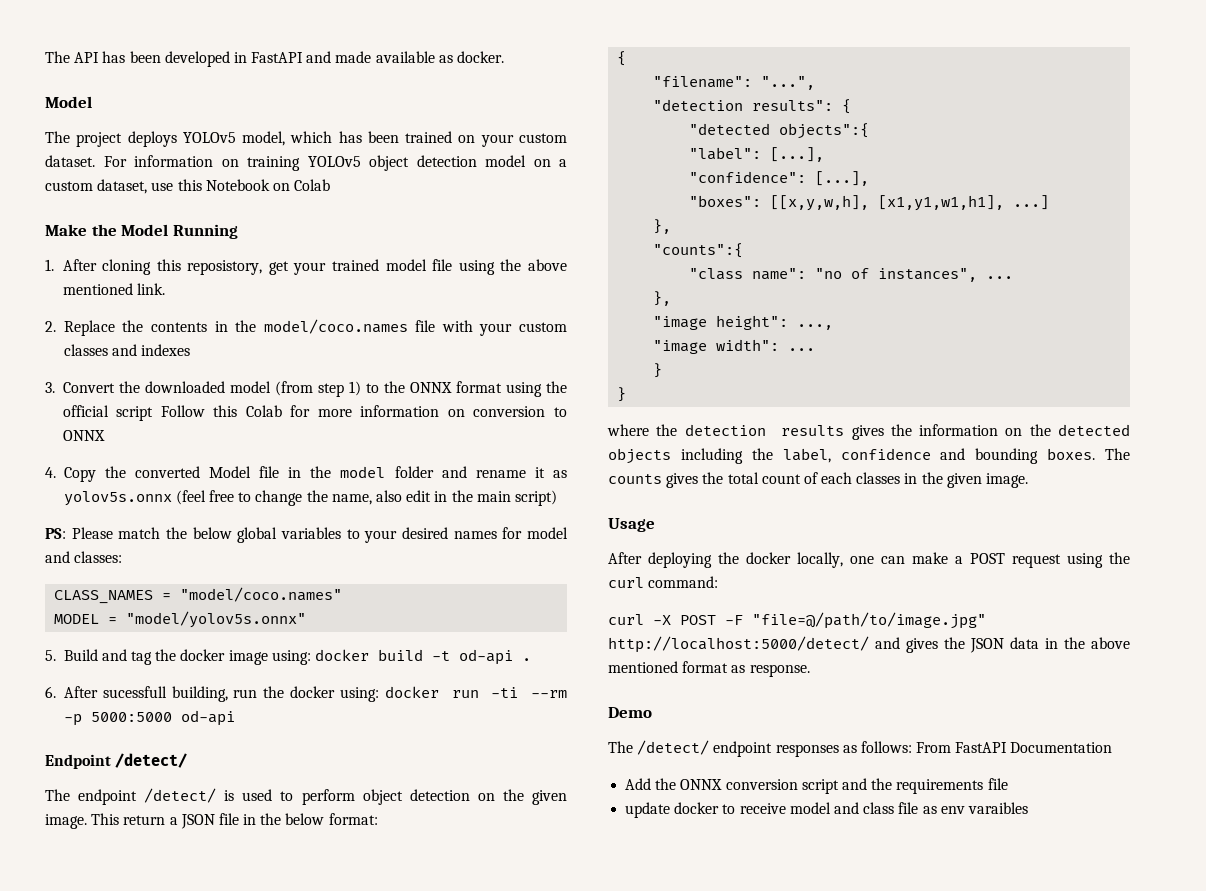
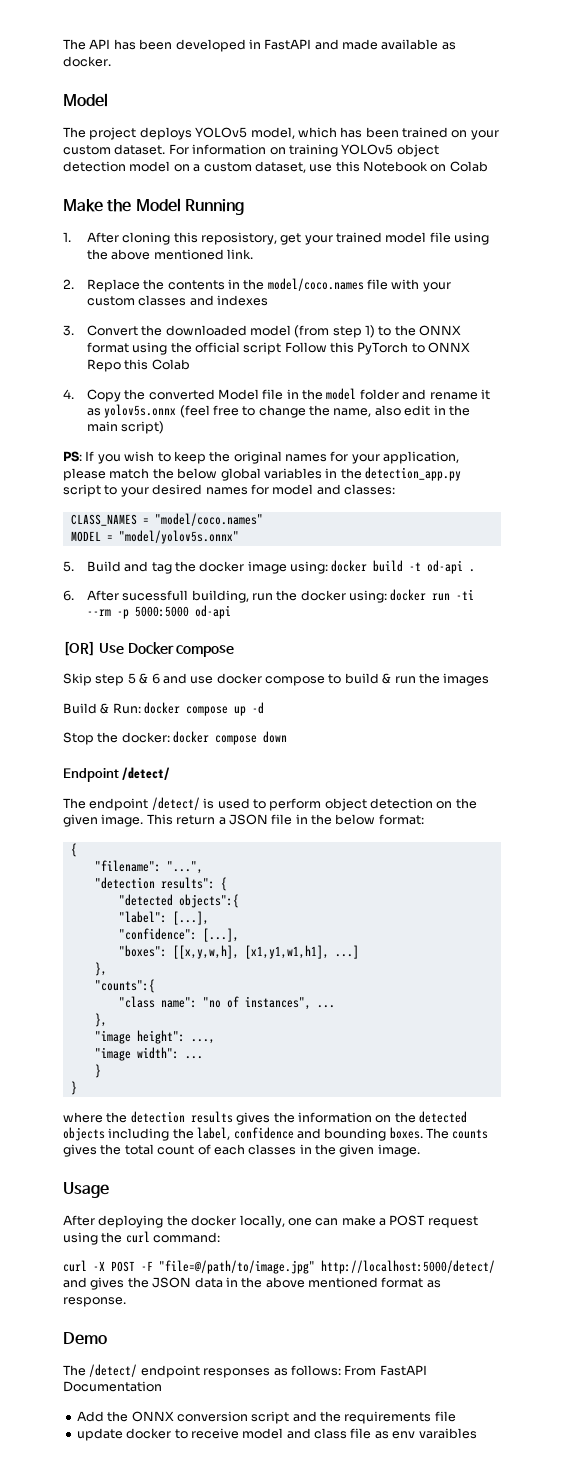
- 3. Convert the downloaded model (from step 1) to the ONNX format using the official script Follow this Colab for more information on conversion to ONNX
+ 3. Convert the downloaded model (from step 1) to the ONNX format using the official script Follow this PyTorch to ONNX Repo this Colab
- PS: Please match the below global variables to your desired names for model and classes:
+ PS: If you wish to keep the original names for your application, please match the below global variables in the detection_app.py script to your desired names for model and classes:
+ [OR] Use Docker compose
+ Skip step 5 & 6 and use docker compose to build & run the images
+ Build & Run: docker compose up -d
+ Stop the docker: docker compose down

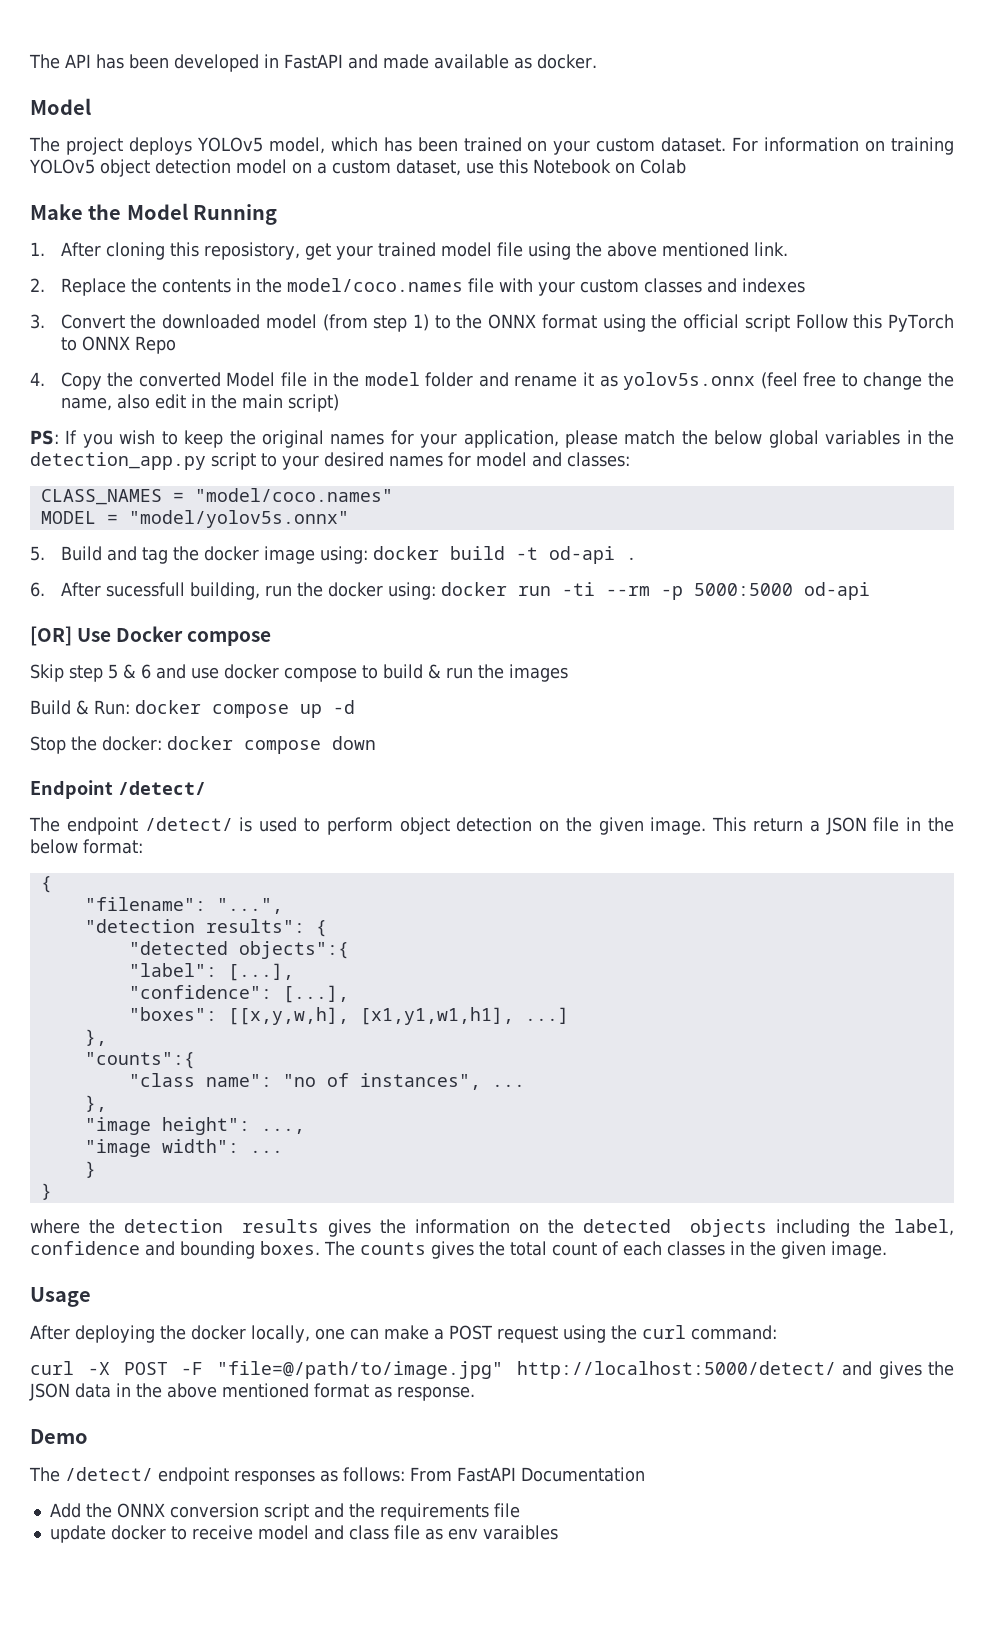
- 3. Convert the downloaded model (from step 1) to the ONNX format using the official script Follow this PyTorch to ONNX Repo this Colab
+ 3. Convert the downloaded model (from step 1) to the ONNX format using the official script Follow this PyTorch to ONNX Repo

